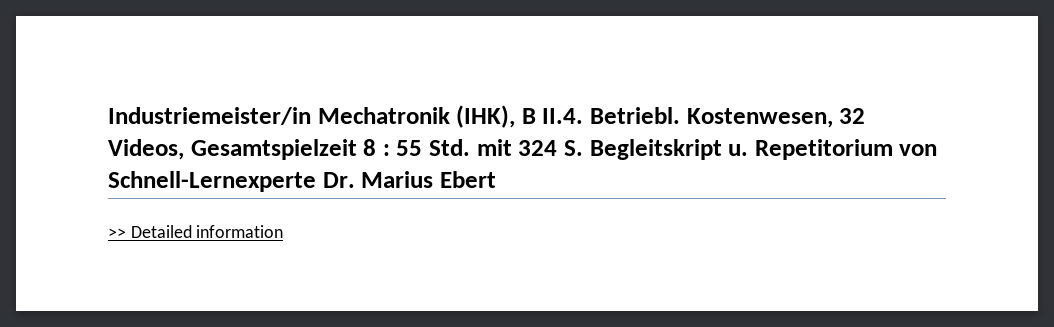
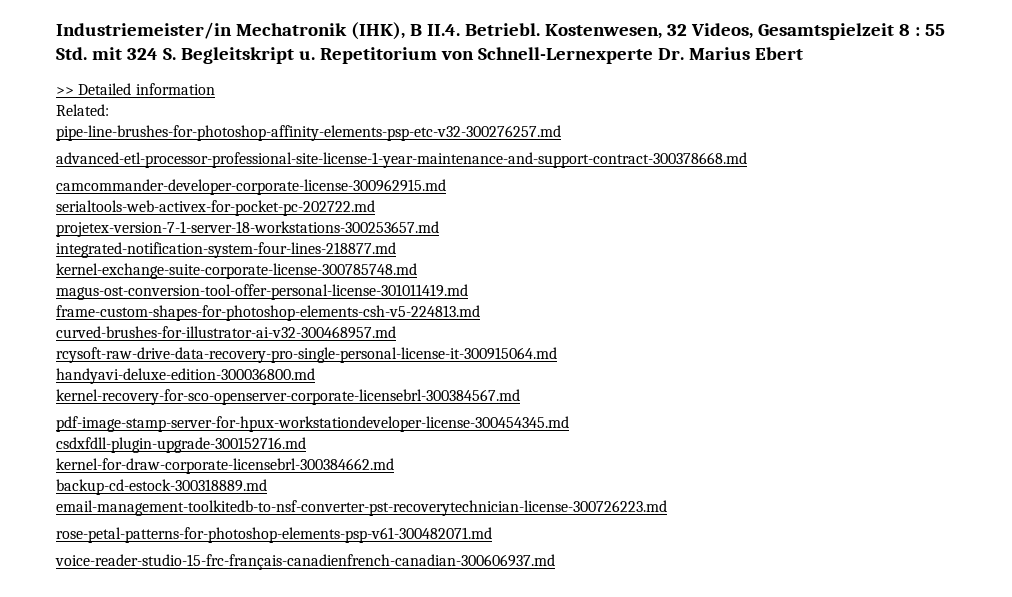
+ Related:
+ pipe-line-brushes-for-photoshop-affinity-elements-psp-etc-v32-300276257.md
+ advanced-etl-processor-professional-site-license-1-year-maintenance-and-support-contract-300378668.md
+ camcommander-developer-corporate-license-300962915.md
+ serialtools-web-activex-for-pocket-pc-202722.md
+ projetex-version-7-1-server-18-workstations-300253657.md
+ integrated-notification-system-four-lines-218877.md
+ kernel-exchange-suite-corporate-license-300785748.md
+ magus-ost-conversion-tool-offer-personal-license-301011419.md
+ frame-custom-shapes-for-photoshop-elements-csh-v5-224813.md
+ curved-brushes-for-illustrator-ai-v32-300468957.md
+ rcysoft-raw-drive-data-recovery-pro-single-personal-license-it-300915064.md
+ handyavi-deluxe-edition-300036800.md
+ kernel-recovery-for-sco-openserver-corporate-licensebrl-300384567.md
+ pdf-image-stamp-server-for-hpux-workstationdeveloper-license-300454345.md
+ csdxfdll-plugin-upgrade-300152716.md
+ kernel-for-draw-corporate-licensebrl-300384662.md
+ backup-cd-estock-300318889.md
+ email-management-toolkitedb-to-nsf-converter-pst-recoverytechnician-license-300726223.md
+ rose-petal-patterns-for-photoshop-elements-psp-v61-300482071.md
+ voice-reader-studio-15-frc-français-canadienfrench-canadian-300606937.md

